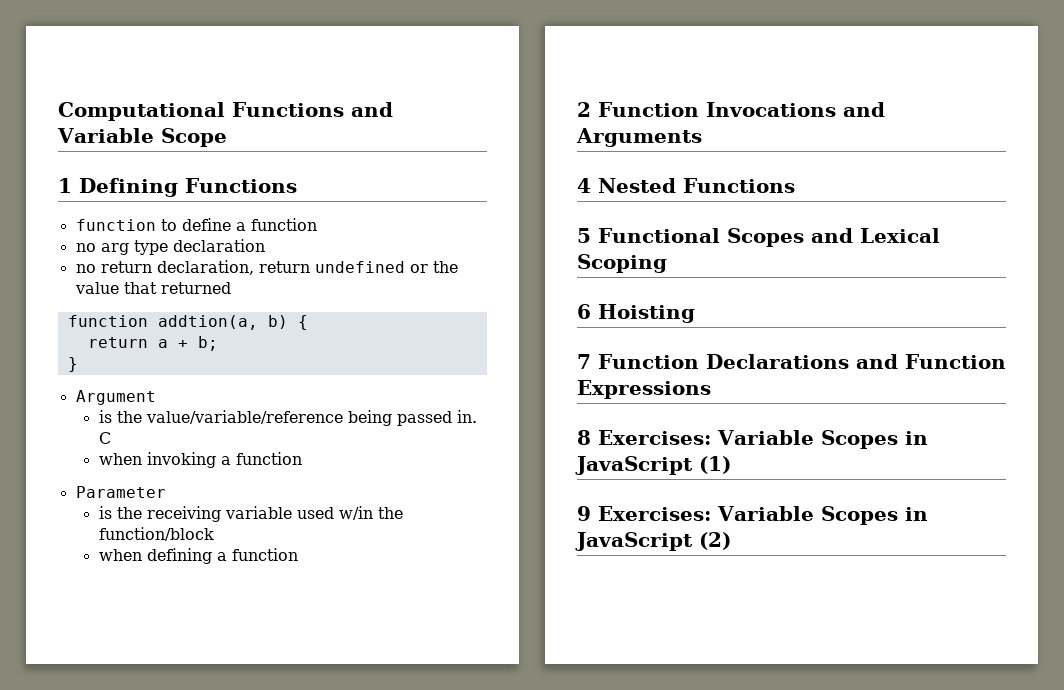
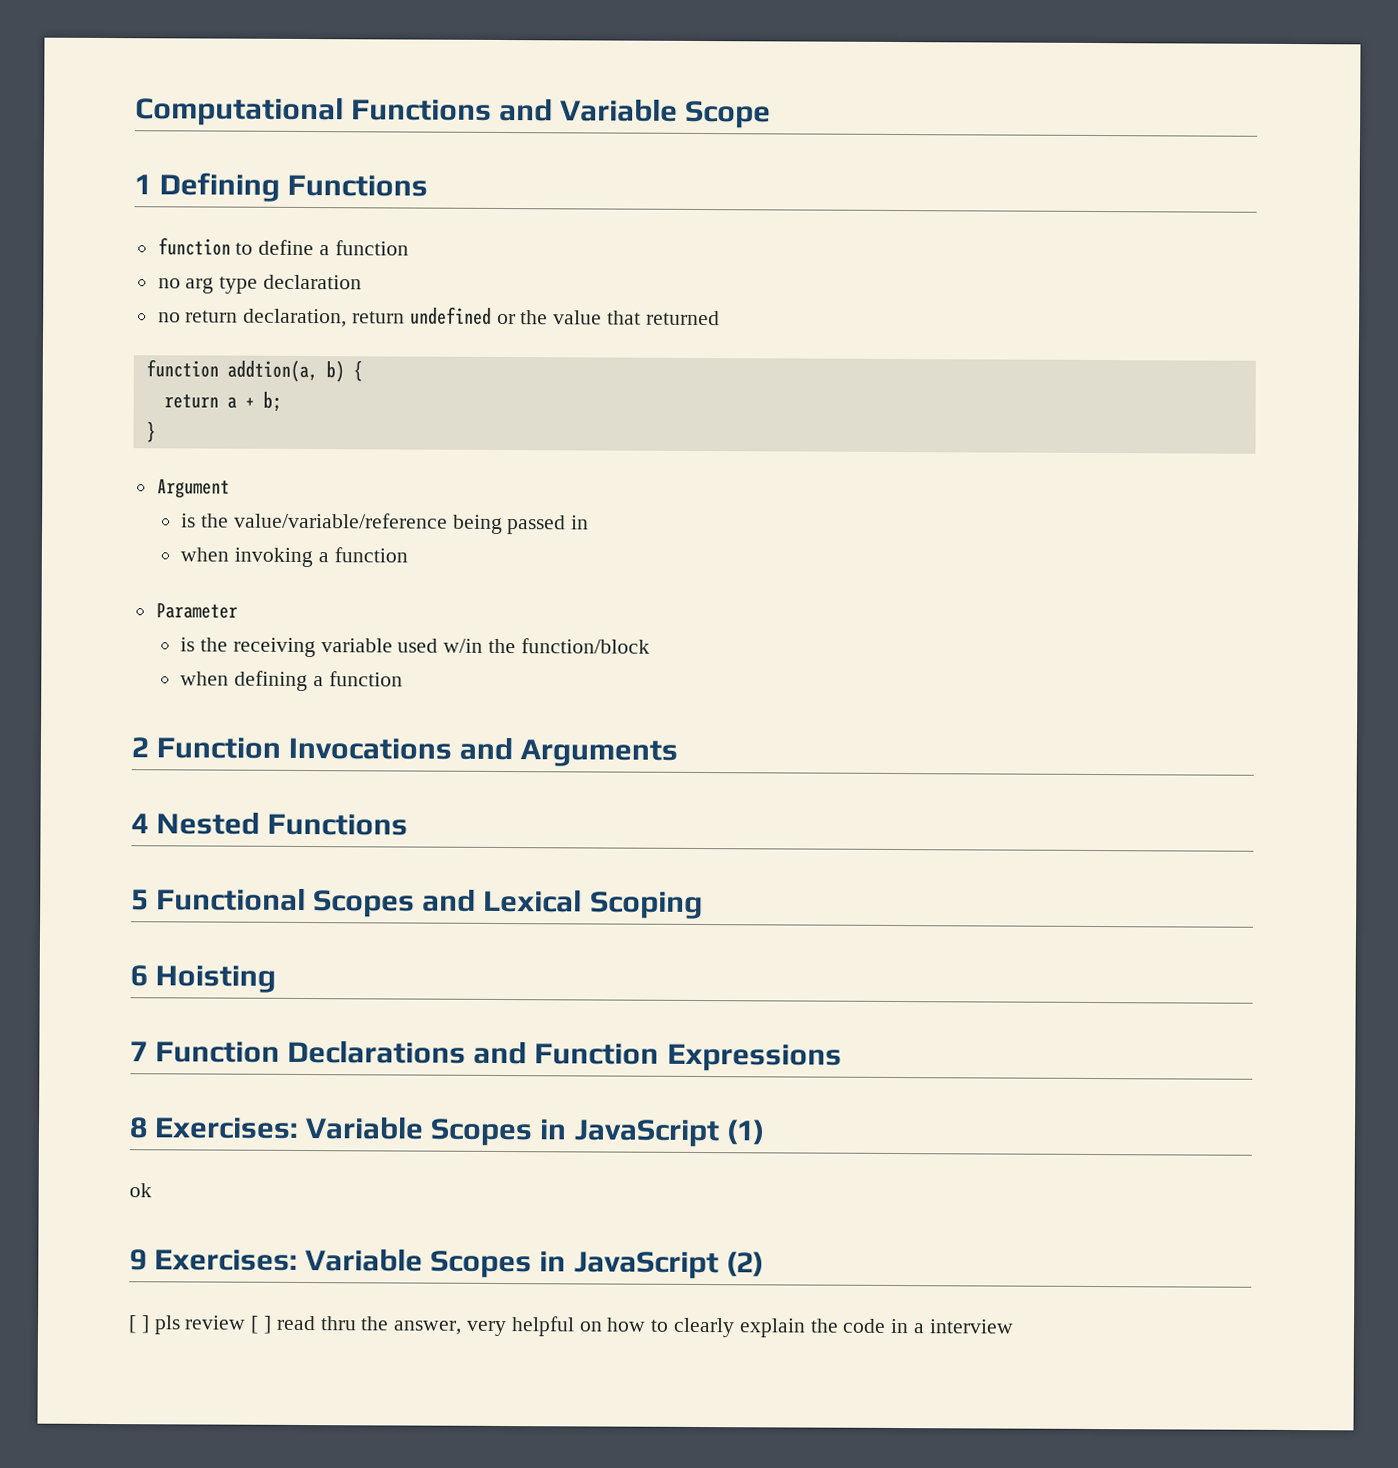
- is the value/variable/reference being passed in. C
+ is the value/variable/reference being passed in
+ ok
+ [ ] pls review [ ] read thru the answer, very helpful on how to clearly explain the code in a interview

